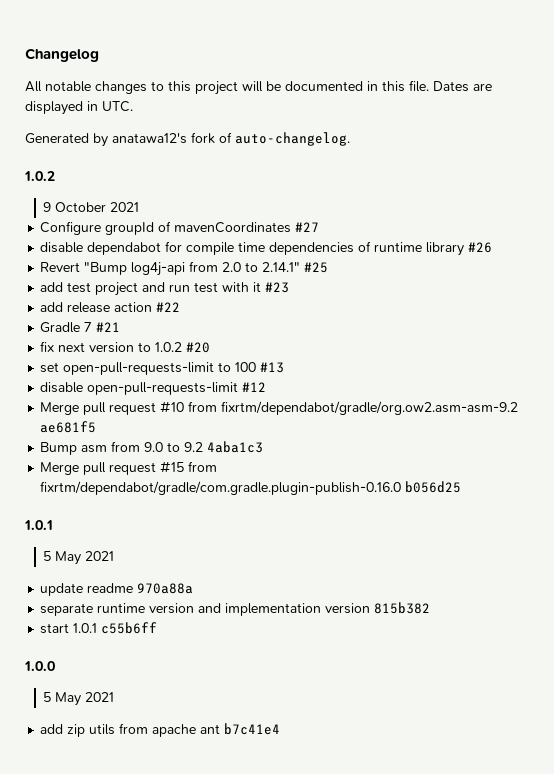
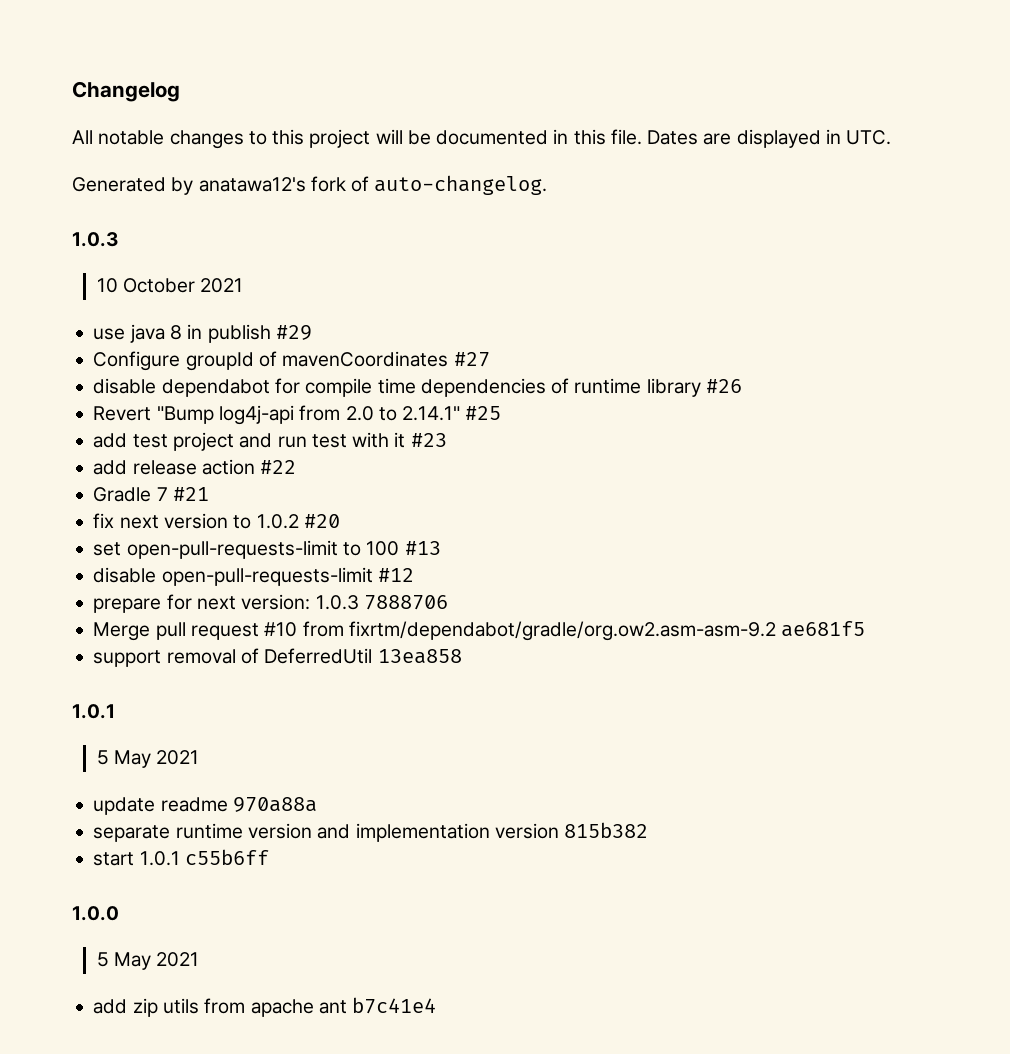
  Generated by anatawa12's fork of auto-changelog.
- 1.0.2
- 9 October 2021
+ 1.0.3
+ 10 October 2021
+ use java 8 in publish #29
+ prepare for next version: 1.0.3 7888706
- Bump asm from 9.0 to 9.2 4aba1c3
- Merge pull request #15 from fixrtm/dependabot/gradle/com.gradle.plugin-publish-0.16.0 b056d25
+ support removal of DeferredUtil 13ea858

